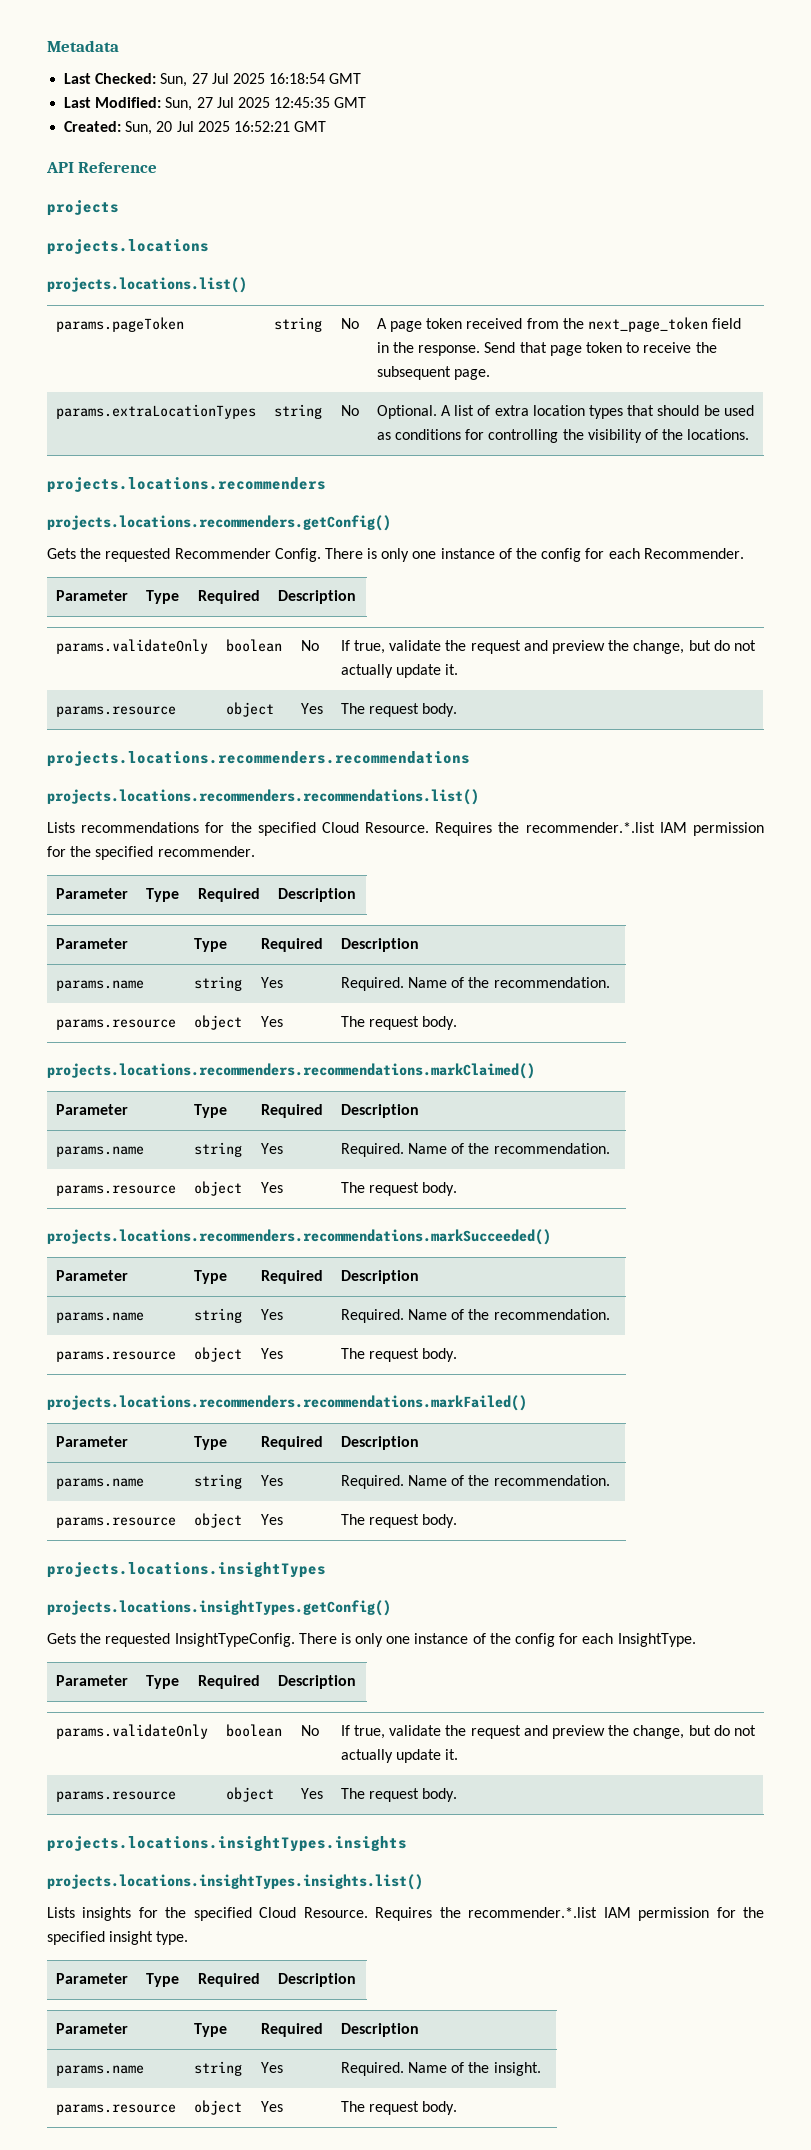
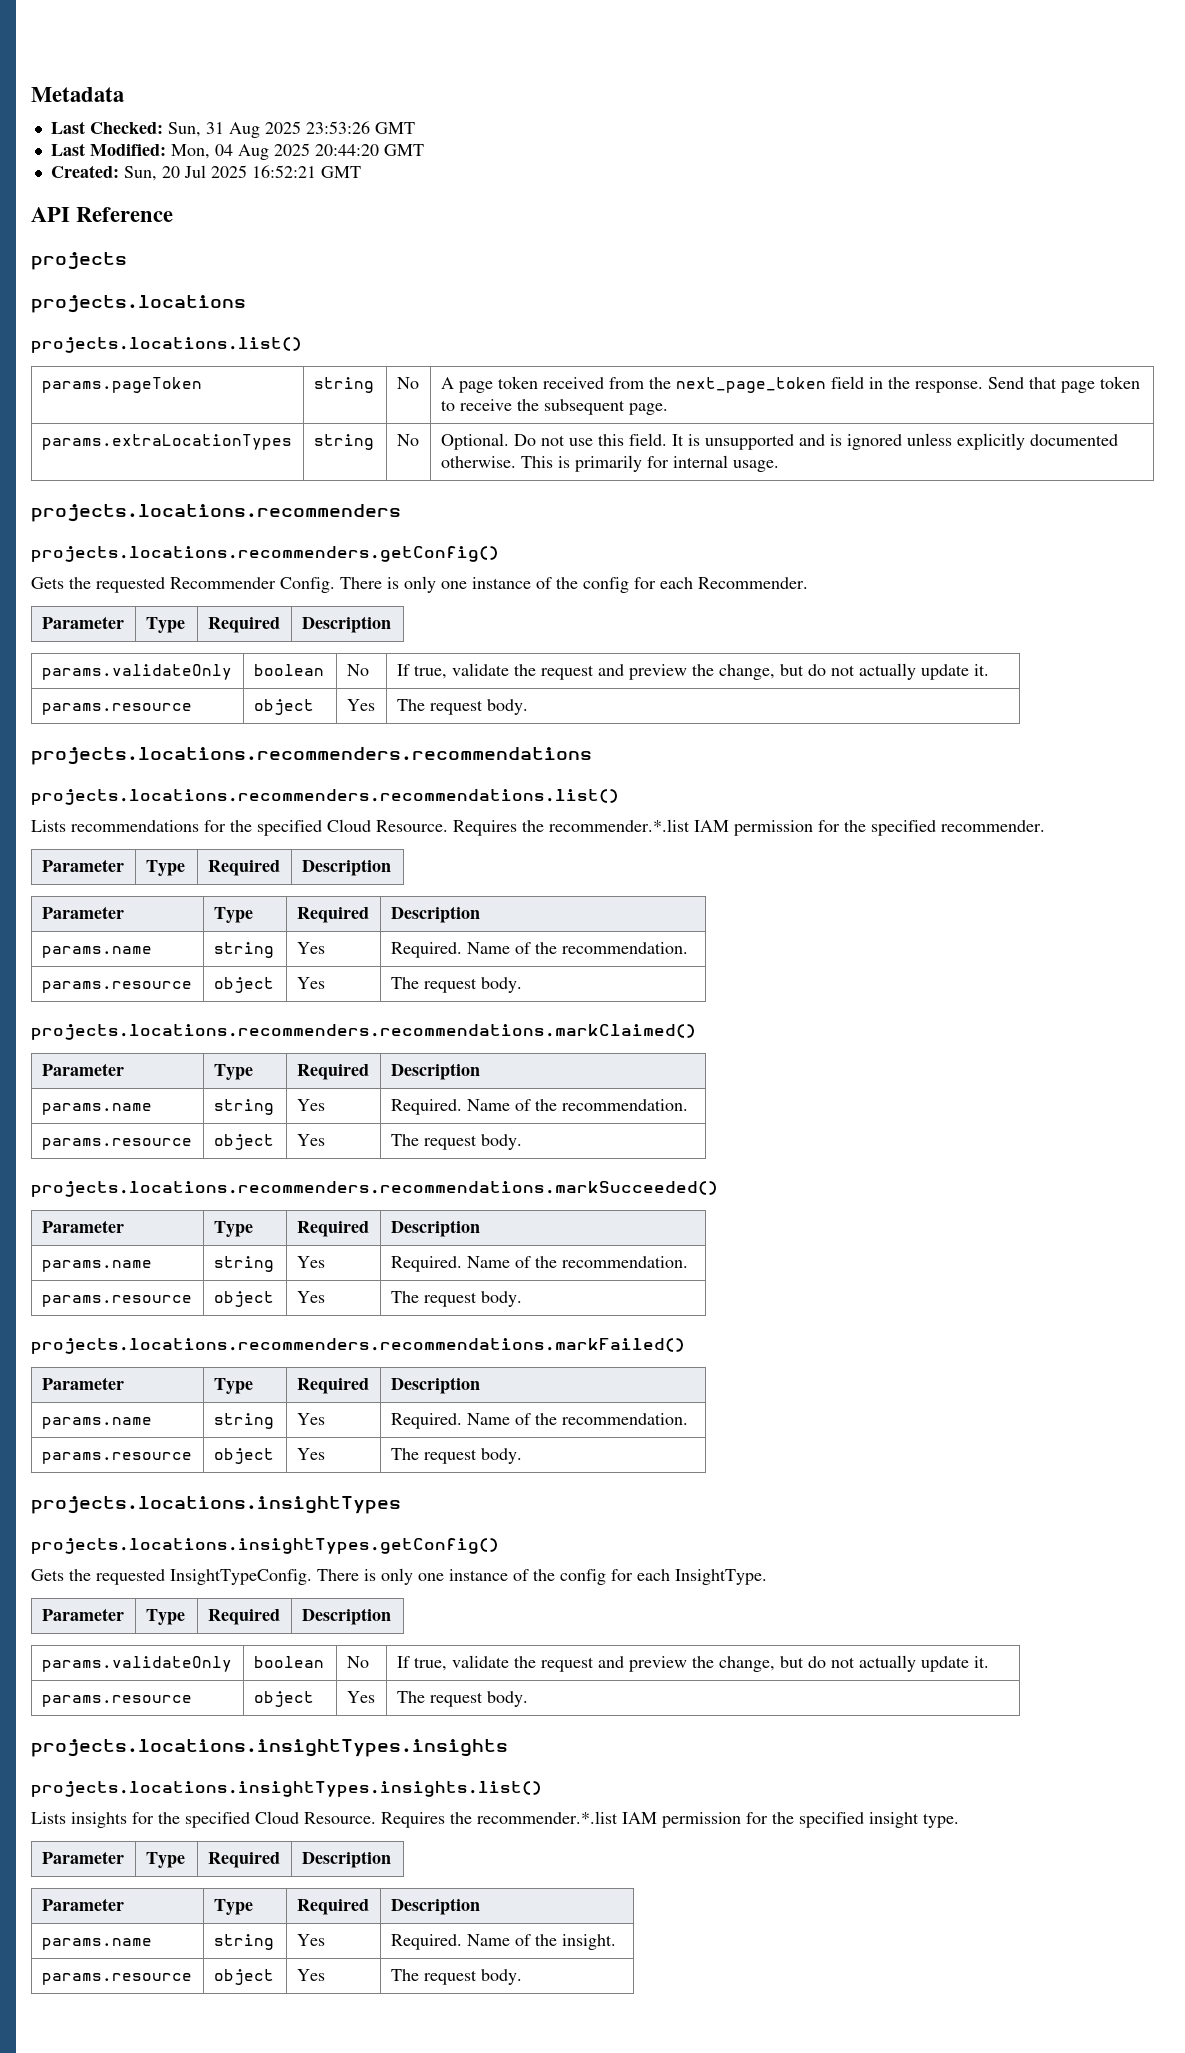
- Last Checked: Sun, 27 Jul 2025 16:18:54 GMT
+ Last Checked: Sun, 31 Aug 2025 23:53:26 GMT
- Last Modified: Sun, 27 Jul 2025 12:45:35 GMT
+ Last Modified: Mon, 04 Aug 2025 20:44:20 GMT
- params.extraLocationTypes | string | No | Optional. A list of extra location types that should be used as conditions for controlling the visibility of the locations.
+ params.extraLocationTypes | string | No | Optional. Do not use this field. It is unsupported and is ignored unless explicitly documented otherwise. This is primarily for internal usage.

